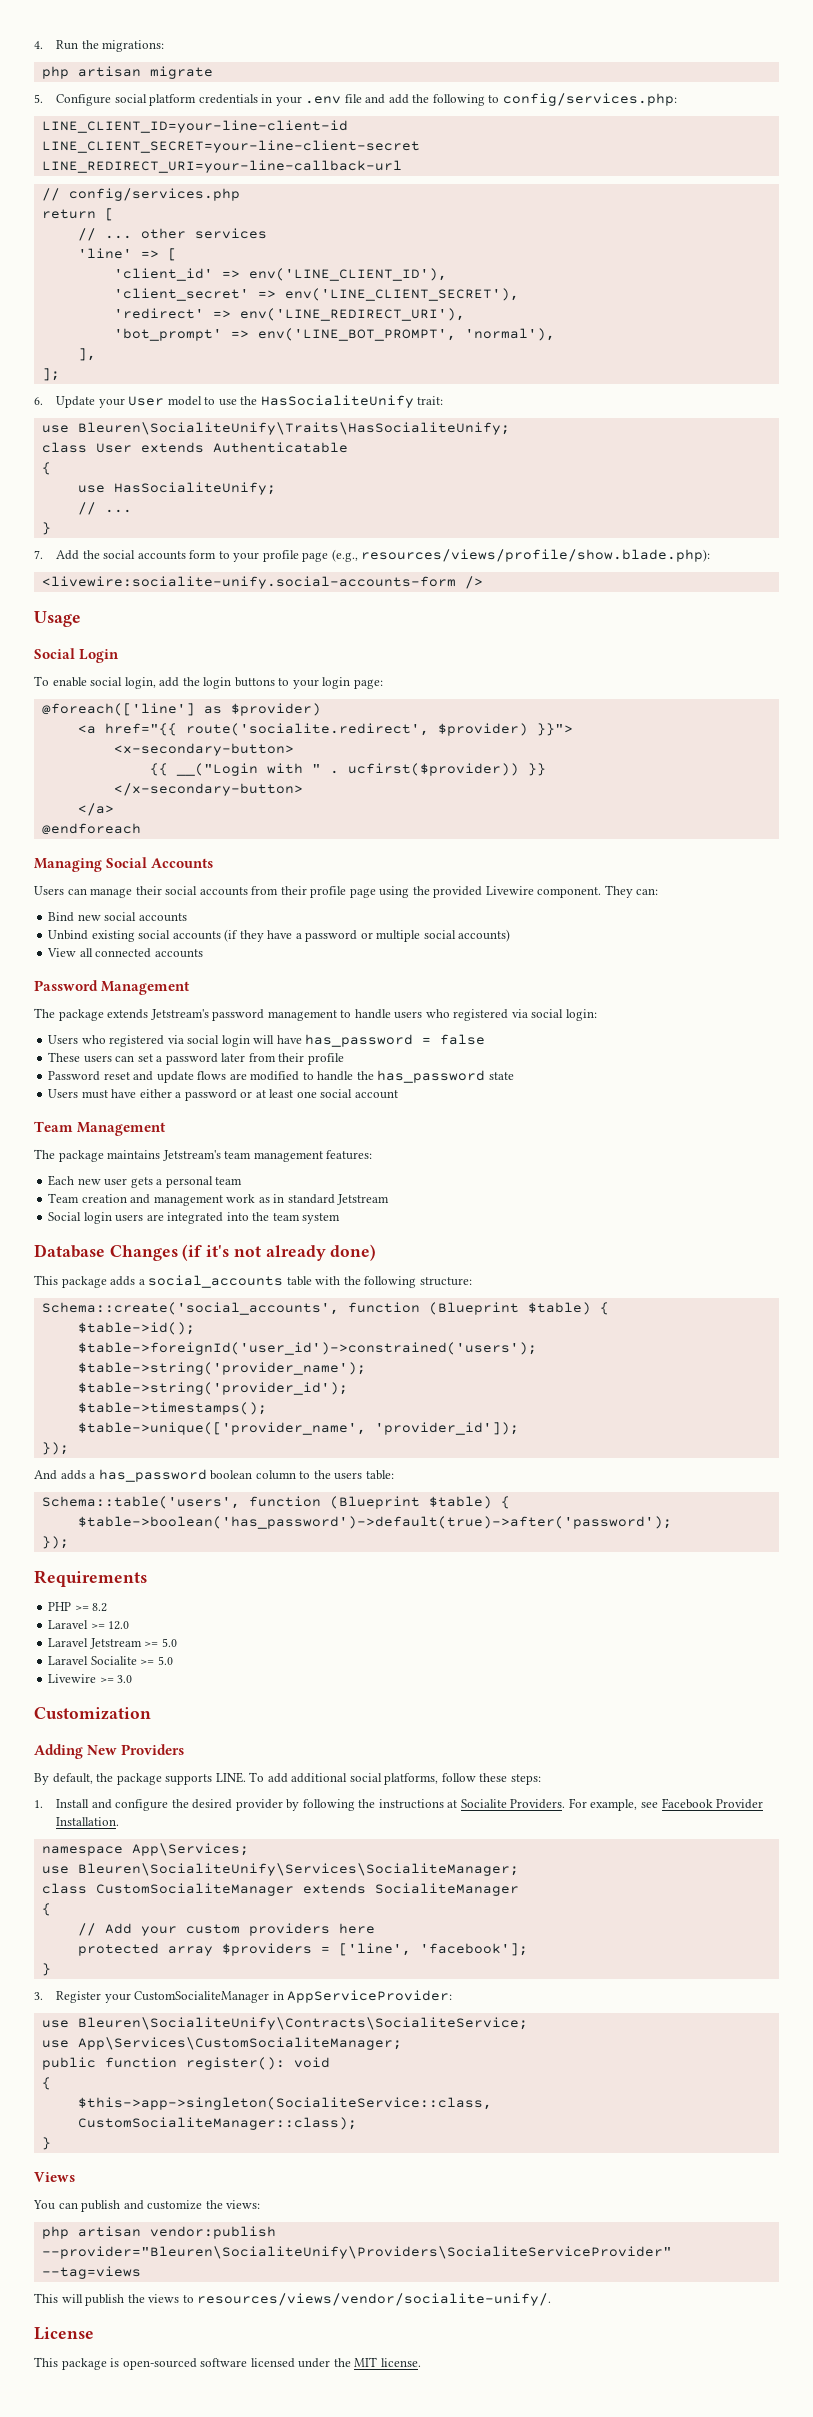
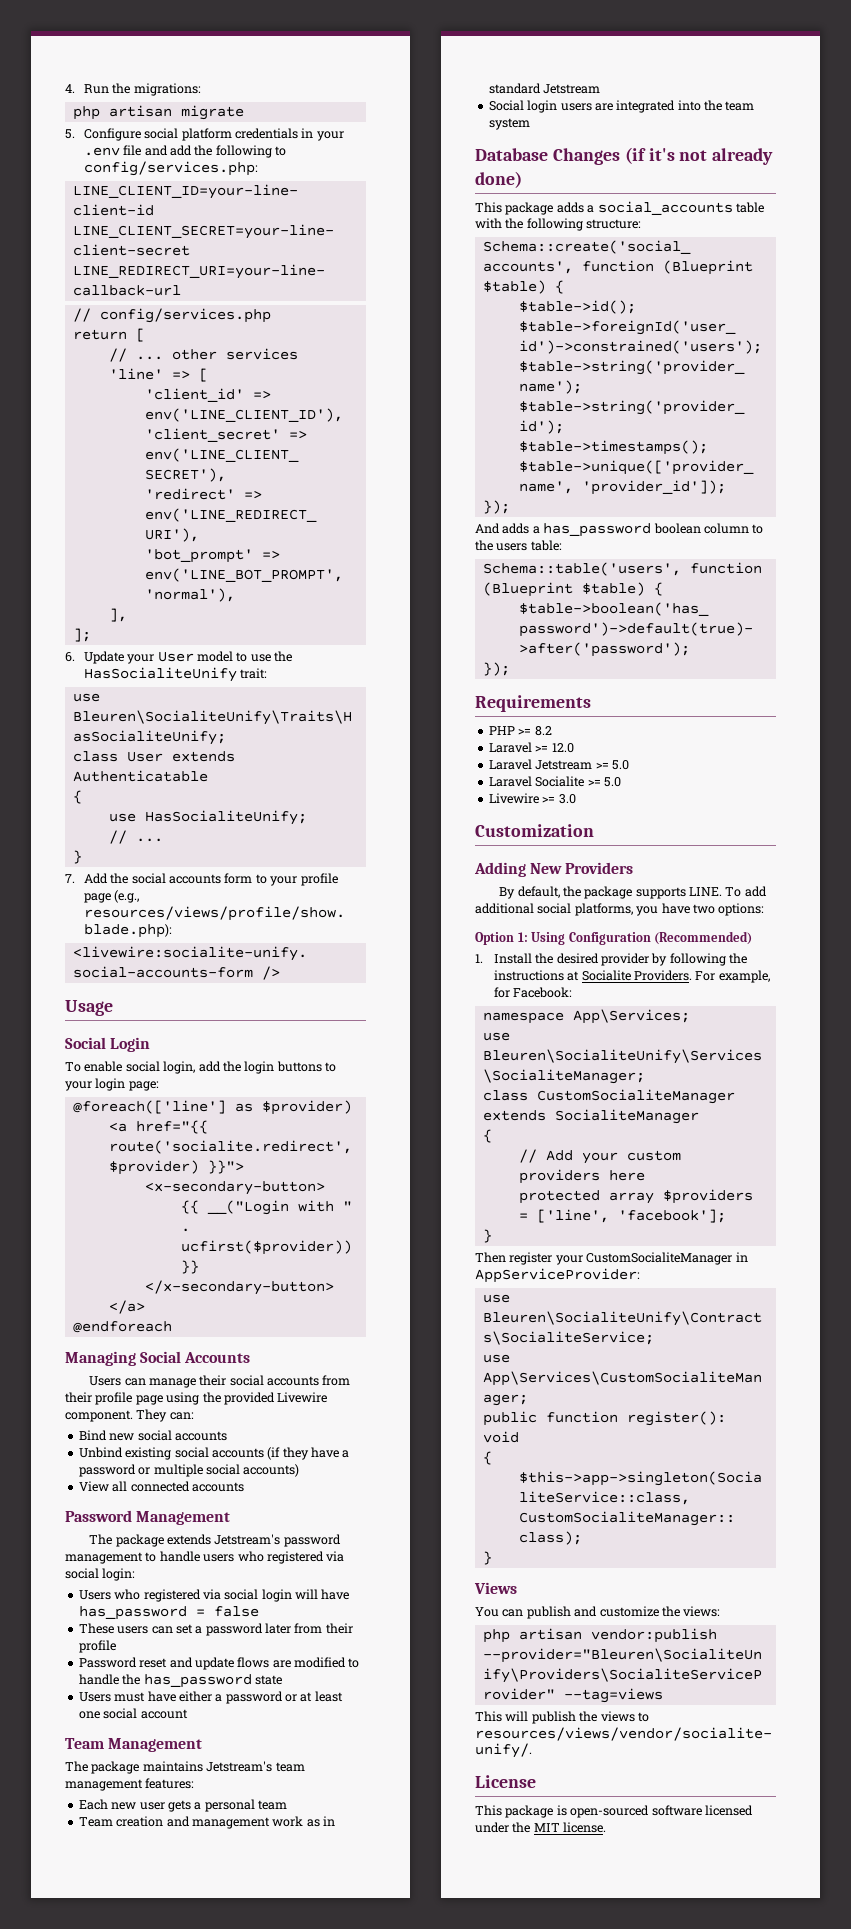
- To add additional social platforms, follow these steps:
+ To add additional social platforms, you have two options:
+ Option 1: Using Configuration (Recommended)
- 1. Install and configure the desired provider by following the instructions at Socialite Providers.
+ 1. Install the desired provider by following the instructions at Socialite Providers.
- For example, see Facebook Provider Installation.
+ For example, for Facebook:
- 3. Register your CustomSocialiteManager in AppServiceProvider:
+ Then register your CustomSocialiteManager in AppServiceProvider:

